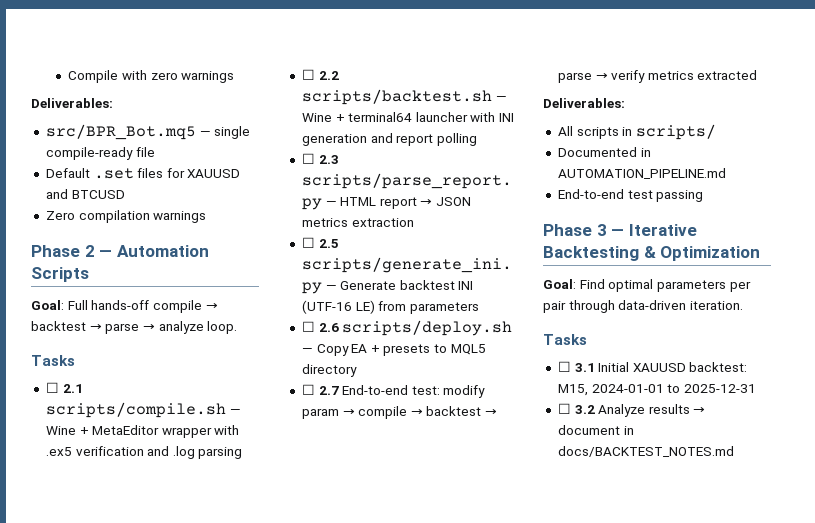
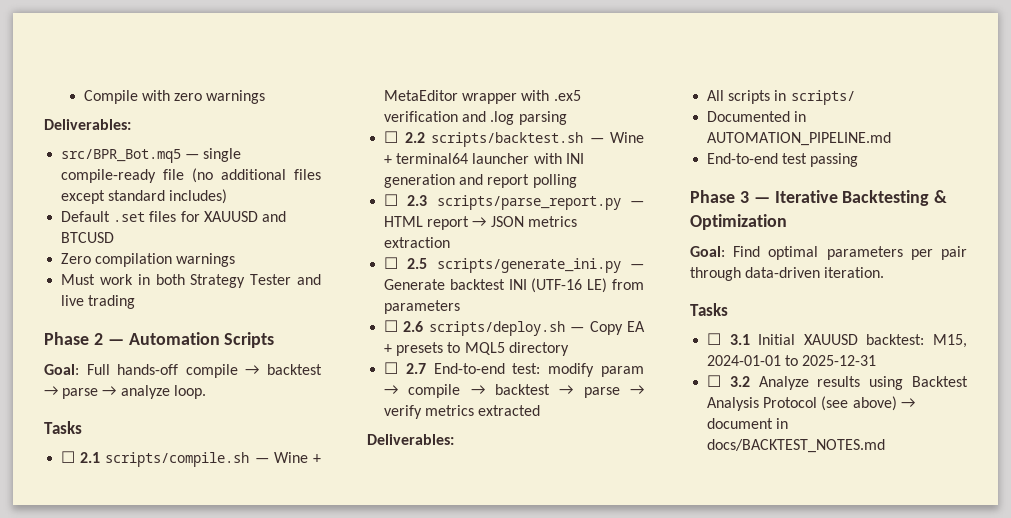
- src/BPR_Bot.mq5 — single compile-ready file
+ src/BPR_Bot.mq5 — single compile-ready file (no additional files except standard includes)
+ Must work in both Strategy Tester and live trading
- ☐ 3.2 Analyze results → document in docs/BACKTEST_NOTES.md
+ ☐ 3.2 Analyze results using Backtest Analysis Protocol (see above) → document in docs/BACKTEST_NOTES.md

